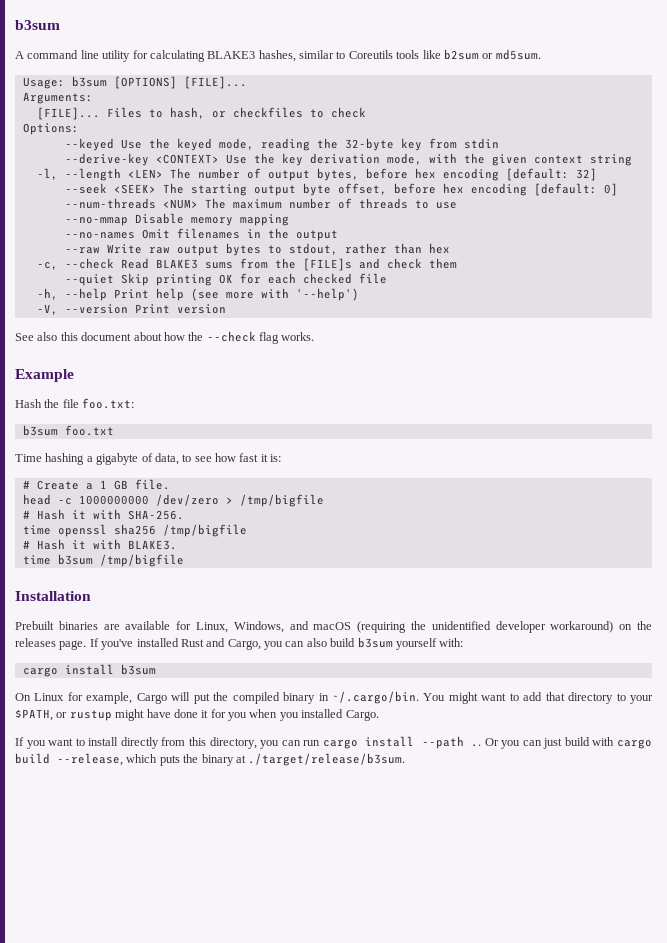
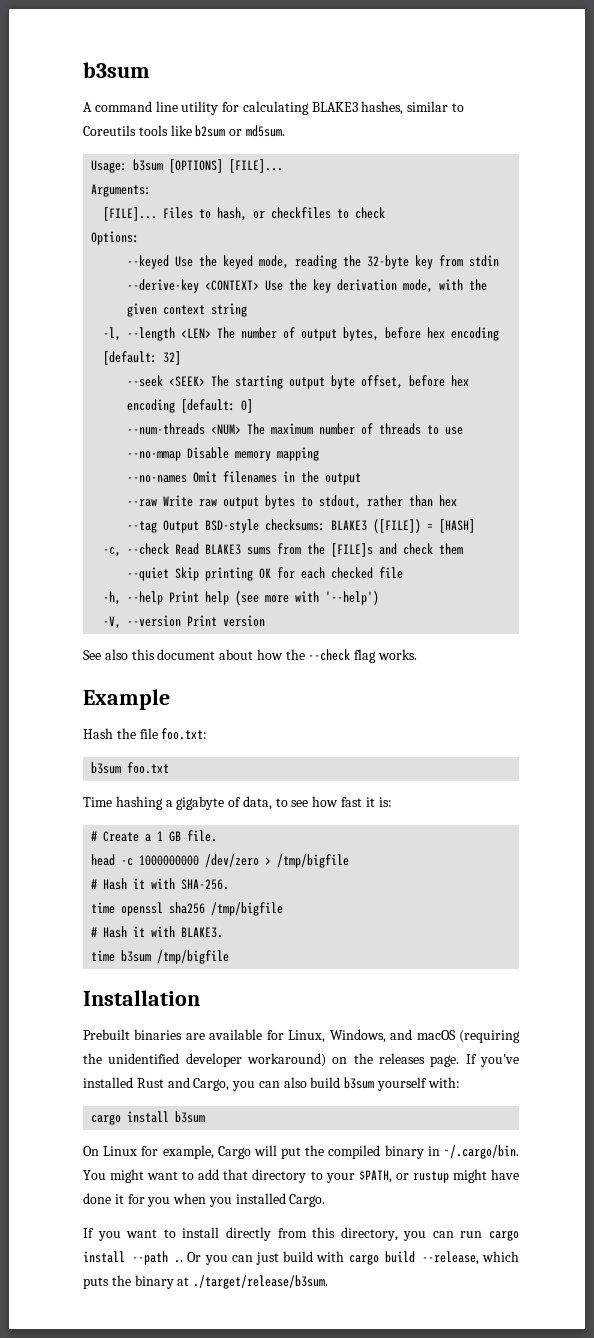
+ --tag Output BSD-style checksums: BLAKE3 ([FILE]) = [HASH]

